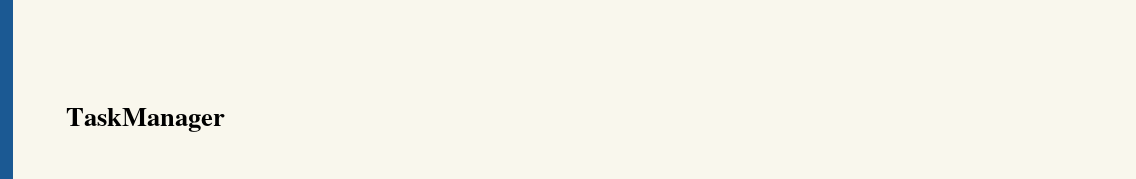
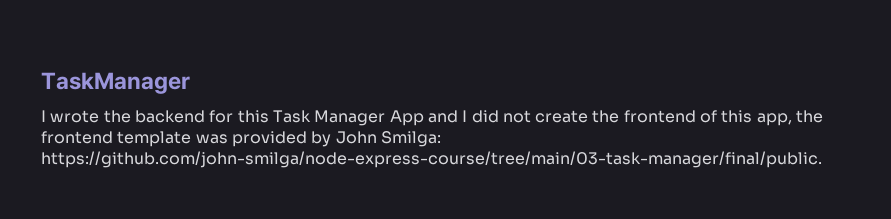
+ I wrote the backend for this Task Manager App and I did not create the frontend of this app, the frontend template was provided by John Smilga: https://github.com/john-smilga/node-express-course/tree/main/03-task-manager/final/public.

